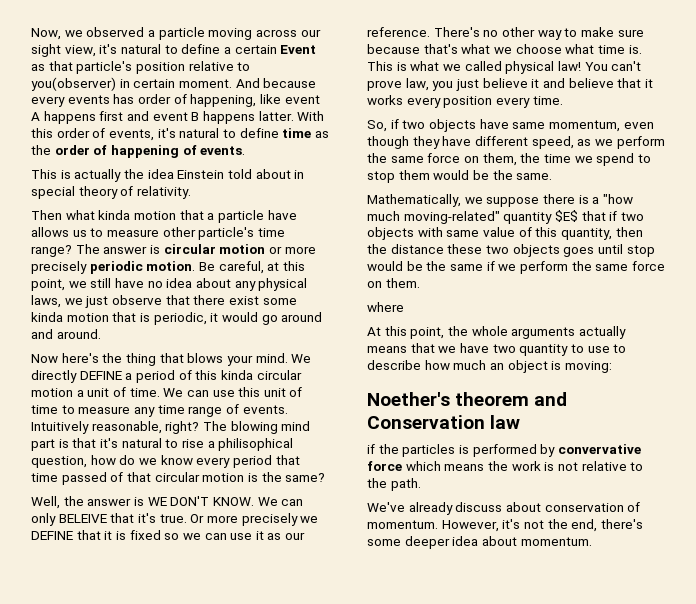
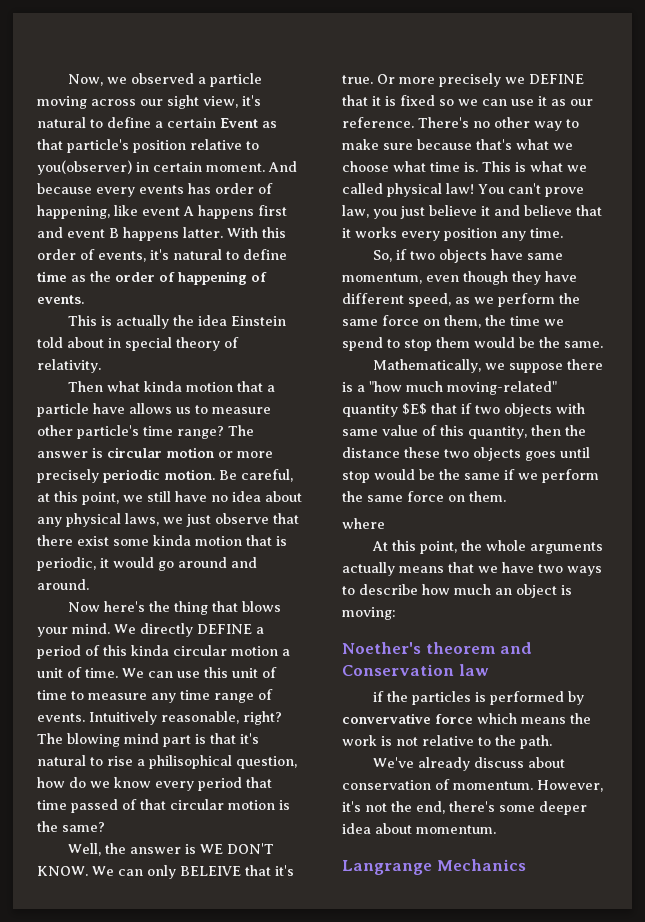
- You can't prove law, you just believe it and believe that it works every position every time.
+ You can't prove law, you just believe it and believe that it works every position any time.
- At this point, the whole arguments actually means that we have two quantity to use to describe how much an object is moving:
+ At this point, the whole arguments actually means that we have two ways to describe how much an object is moving:
+ Langrange Mechanics

